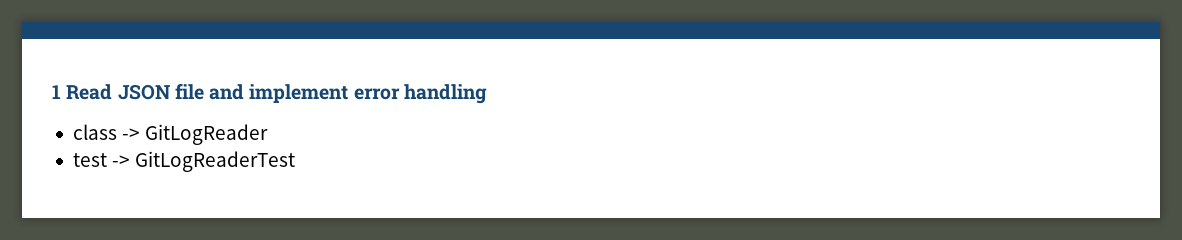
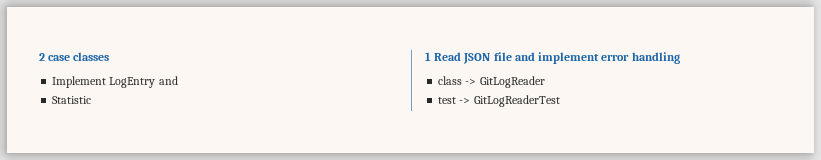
+ 2 case classes
+ Implement LogEntry and
+ Statistic

